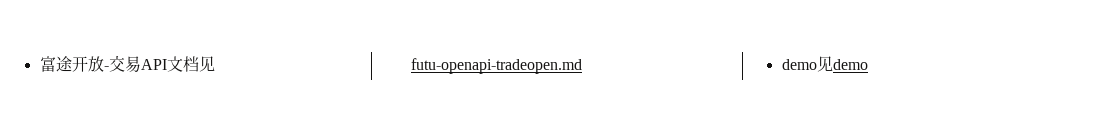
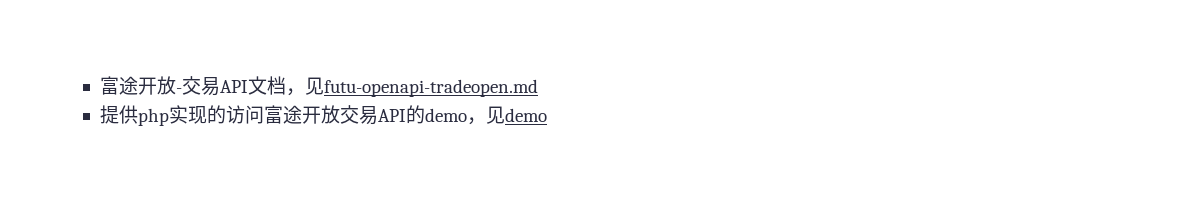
- 富途开放-交易API文档见futu-openapi-tradeopen.md
+ 富途开放-交易API文档，见futu-openapi-tradeopen.md
- demo见demo
+ 提供php实现的访问富途开放交易API的demo，见demo

